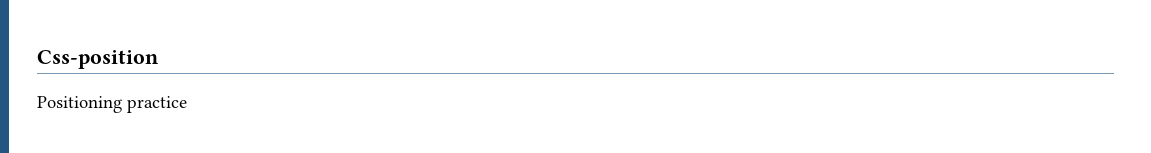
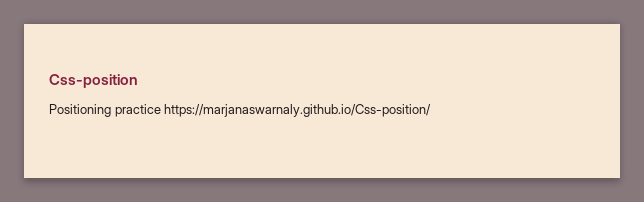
- Positioning practice
+ Positioning practice https://marjanaswarnaly.github.io/Css-position/

